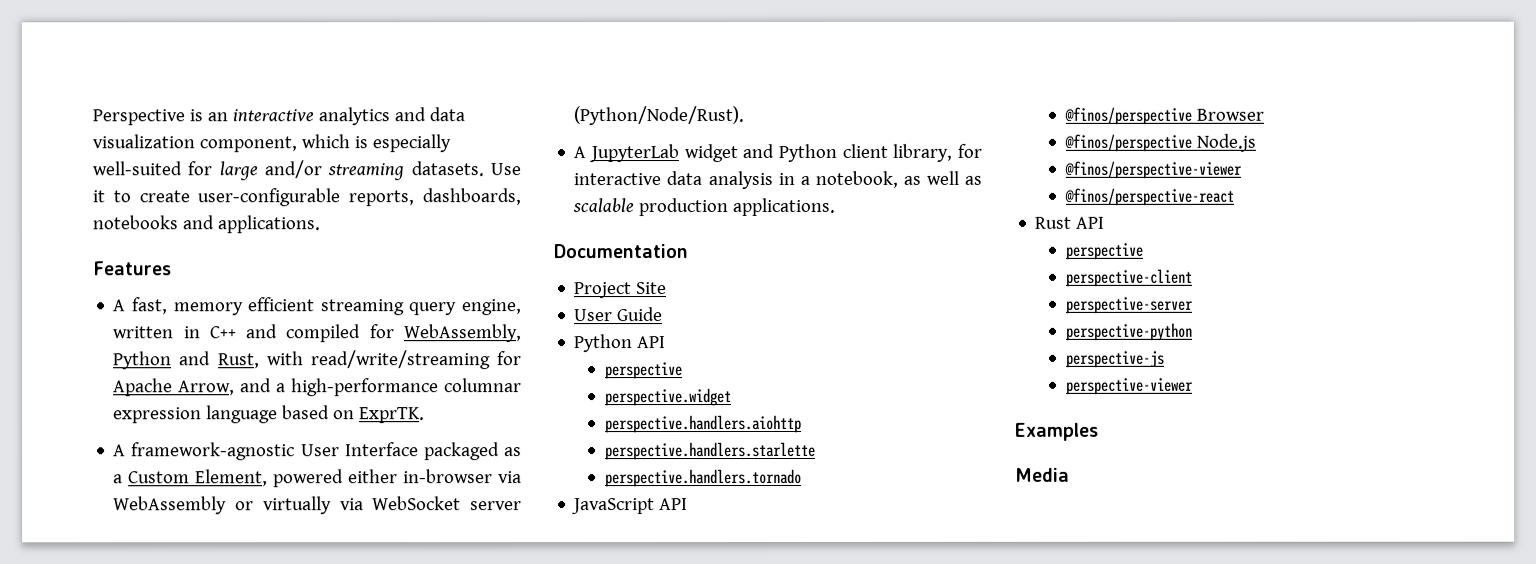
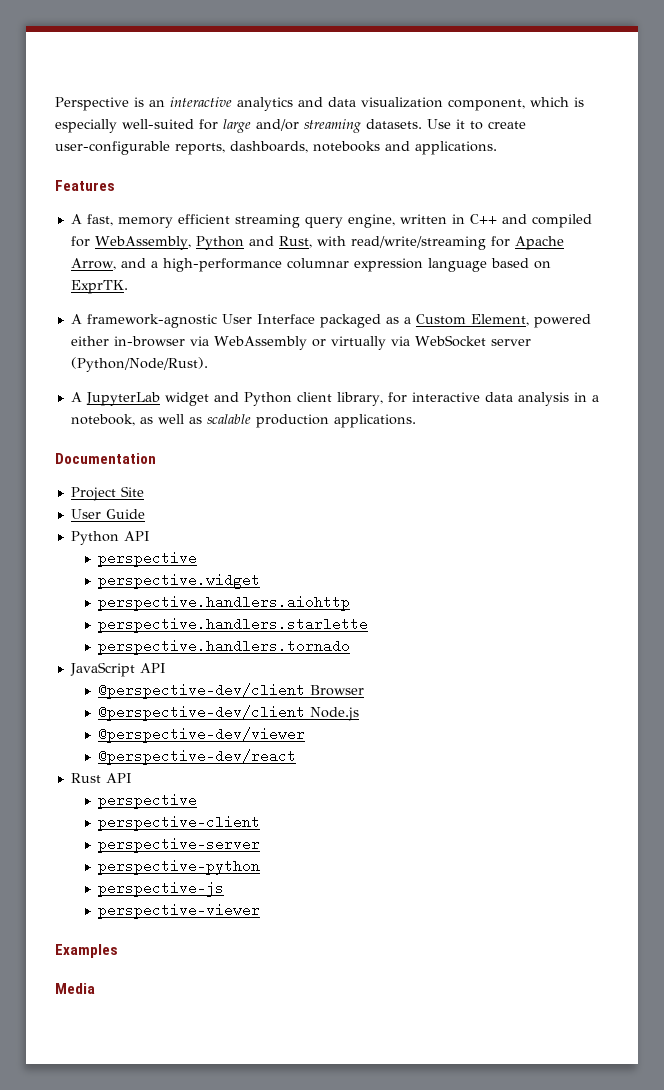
- @finos/perspective Browser
+ @perspective-dev/client Browser
- @finos/perspective Node.js
+ @perspective-dev/client Node.js
- @finos/perspective-viewer
- @finos/perspective-react
+ @perspective-dev/viewer
+ @perspective-dev/react

